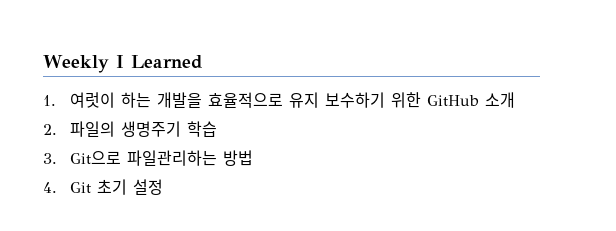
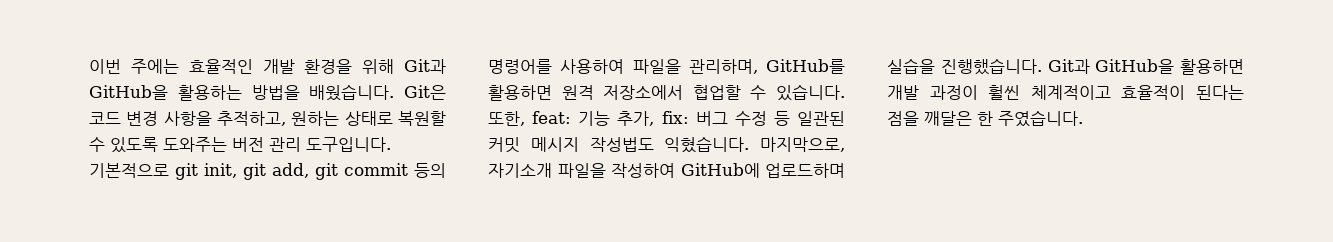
- Weekly I Learned
- 1. 여럿이 하는 개발을 효율적으로 유지 보수하기 위한 GitHub 소개
- 2. 파일의 생명주기 학습
- 3. Git으로 파일관리하는 방법
- 4. Git 초기 설정
+ 이번 주에는 효율적인 개발 환경을 위해 Git과 GitHub을 활용하는 방법을 배웠습니다. Git은 코드 변경 사항을 추적하고, 원하는 상태로 복원할 수 있도록 도와주는 버전 관리 도구입니다. 기본적으로 git init, git add, git commit 등의 명령어를 사용하여 파일을 관리하며, GitHub를 활용하면 원격 저장소에서 협업할 수 있습니다. 또한, feat: 기능 추가, fix: 버그 수정 등 일관된 커밋 메시지 작성법도 익혔습니다. 마지막으로, 자기소개 파일을 작성하여 GitHub에 업로드하며 실습을 진행했습니다. Git과 GitHub을 활용하면 개발 과정이 훨씬 체계적이고 효율적이 된다는 점을 깨달은 한 주였습니다.

